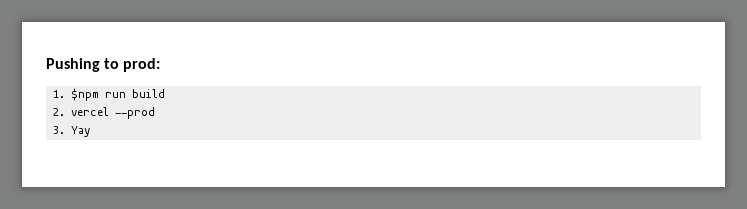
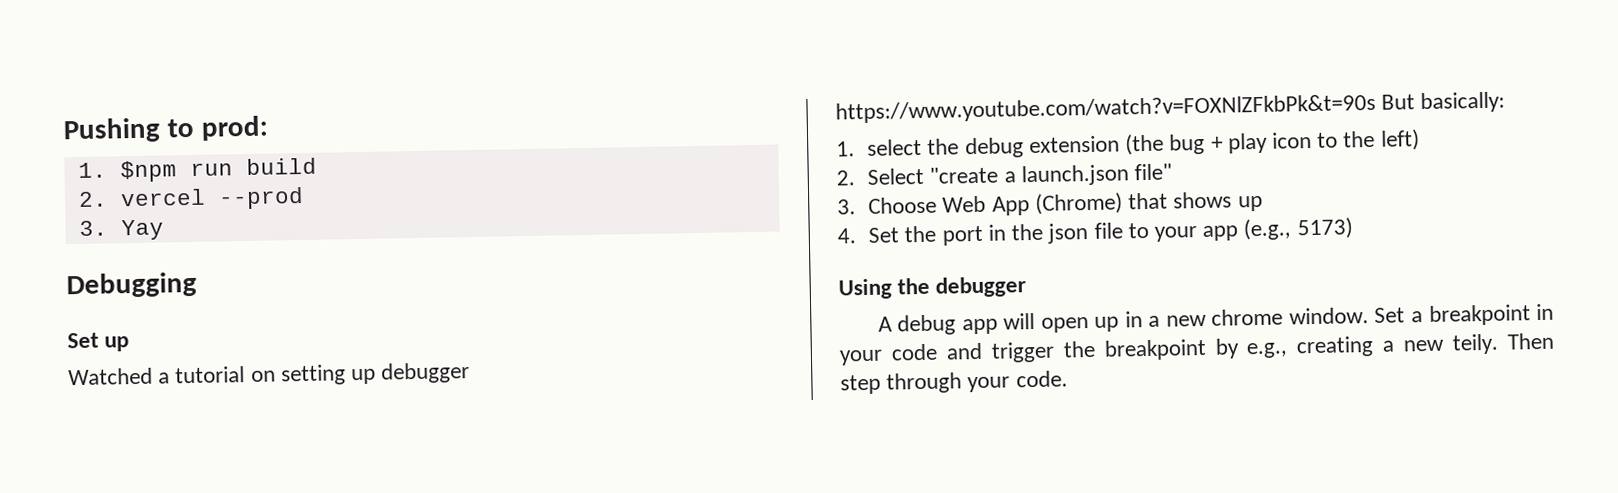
+ Debugging
+ Set up
+ Watched a tutorial on setting up debugger https://www.youtube.com/watch?v=FOXNlZFkbPk&t=90s But basically:
+ 1. select the debug extension (the bug + play icon to the left)
+ 2. Select "create a launch.json file"
+ 3. Choose Web App (Chrome) that shows up
+ 4. Set the port in the json file to your app (e.g., 5173)
+ Using the debugger
+ A debug app will open up in a new chrome window. Set a breakpoint in your code and trigger the breakpoint by e.g., creating a new teily. Then step through your code.

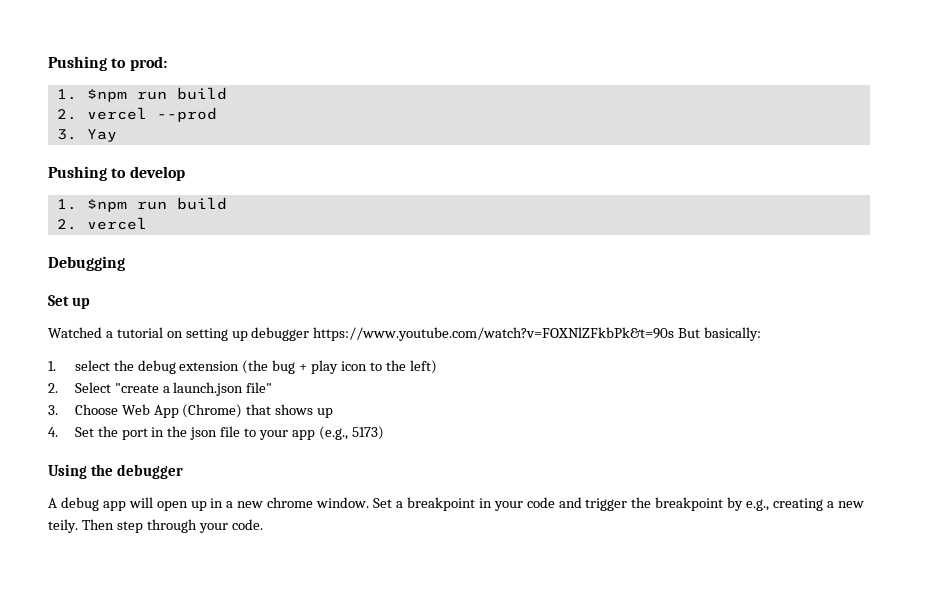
+ Pushing to develop
+ 1. $npm run build
+ 2. vercel

